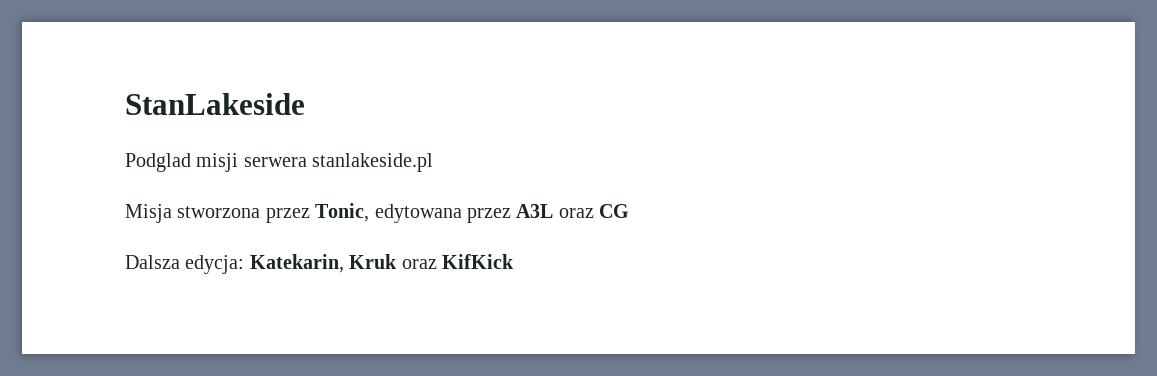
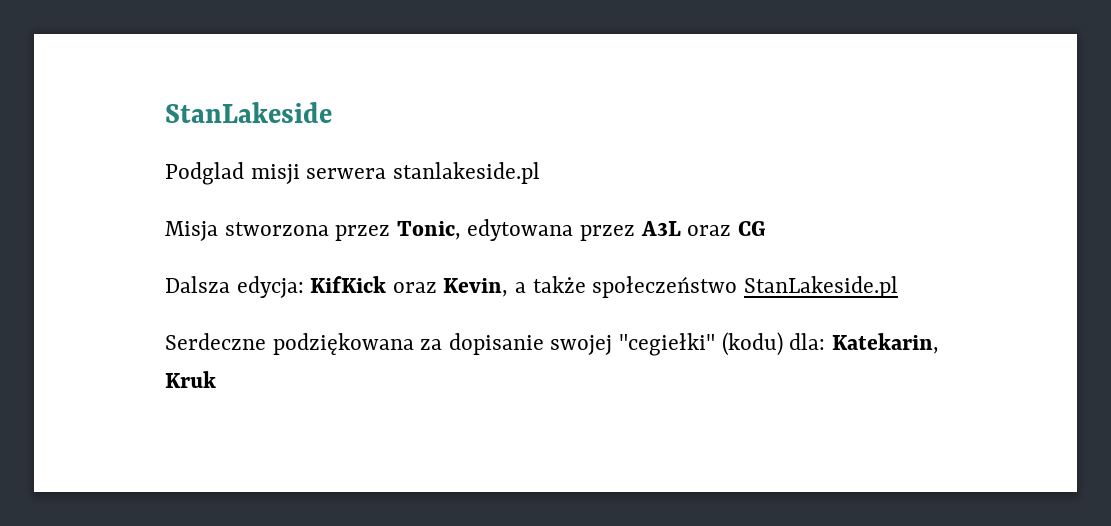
- Dalsza edycja: Katekarin, Kruk oraz KifKick
+ Dalsza edycja: KifKick oraz Kevin, a także społeczeństwo StanLakeside.pl
+ Serdeczne podziękowana za dopisanie swojej "cegiełki" (kodu) dla: Katekarin, Kruk

